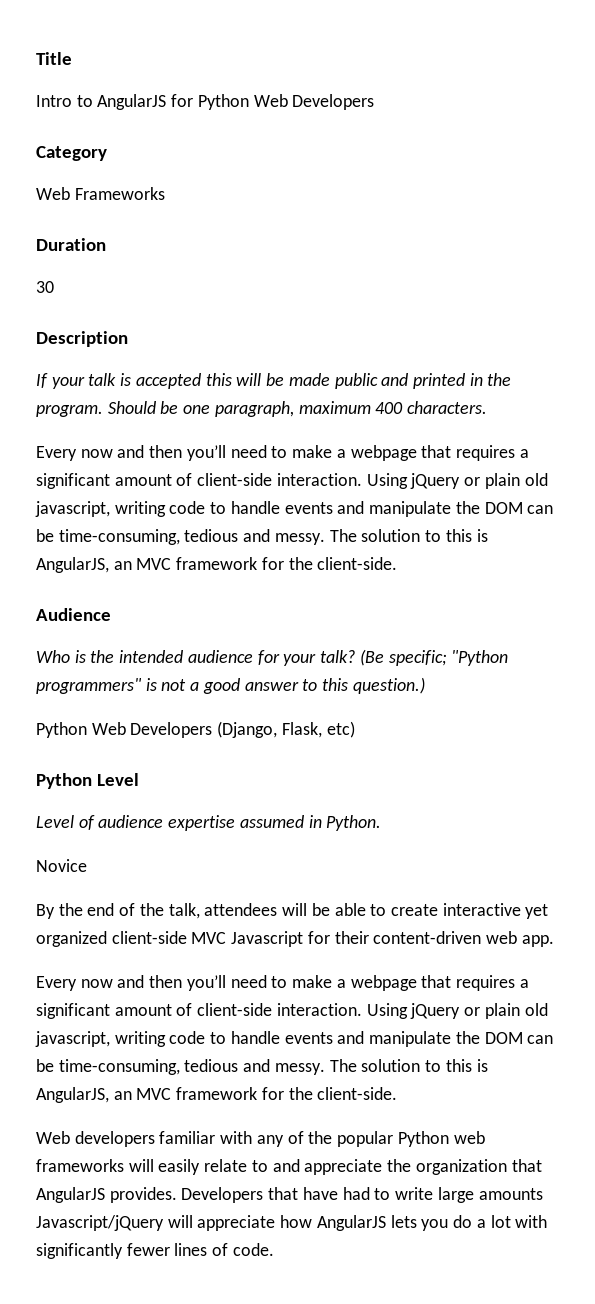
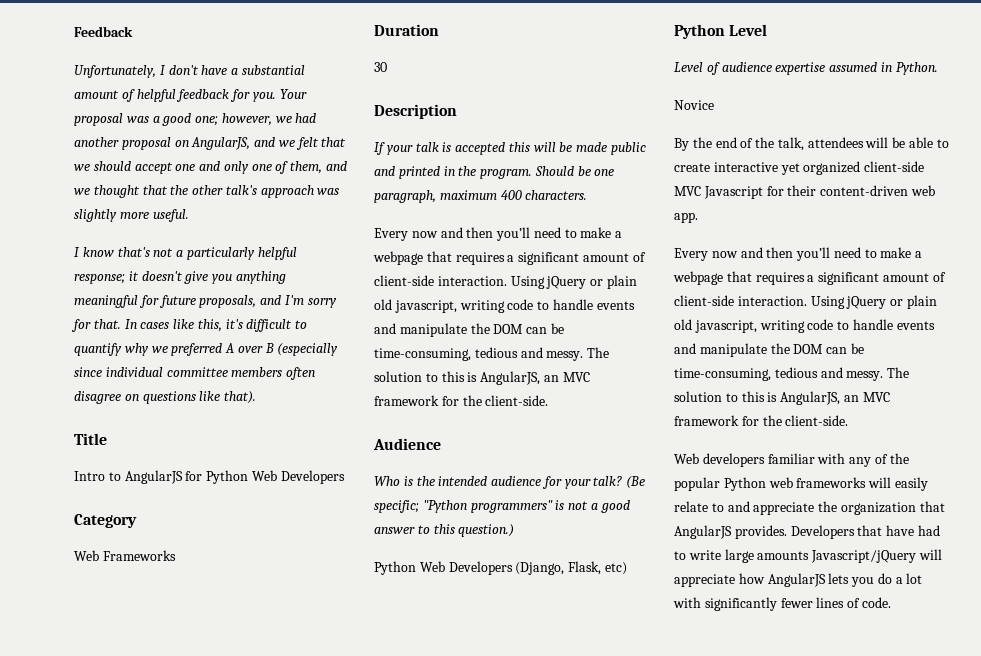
+ Feedback
+ Unfortunately, I don't have a substantial amount of helpful feedback for you. Your proposal was a good one; however, we had another proposal on AngularJS, and we felt that we should accept one and only one of them, and we thought that the other talk's approach was slightly more useful.
+ I know that's not a particularly helpful response; it doesn't give you anything meaningful for future proposals, and I'm sorry for that. In cases like this, it's difficult to quantify why we preferred A over B (especially since individual committee members often disagree on questions like that).

